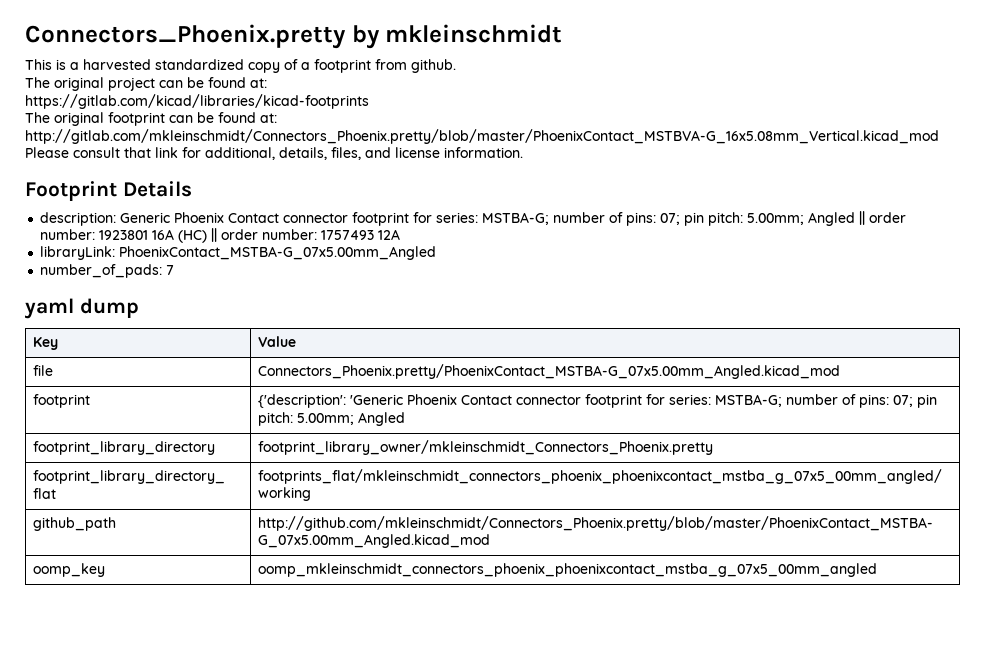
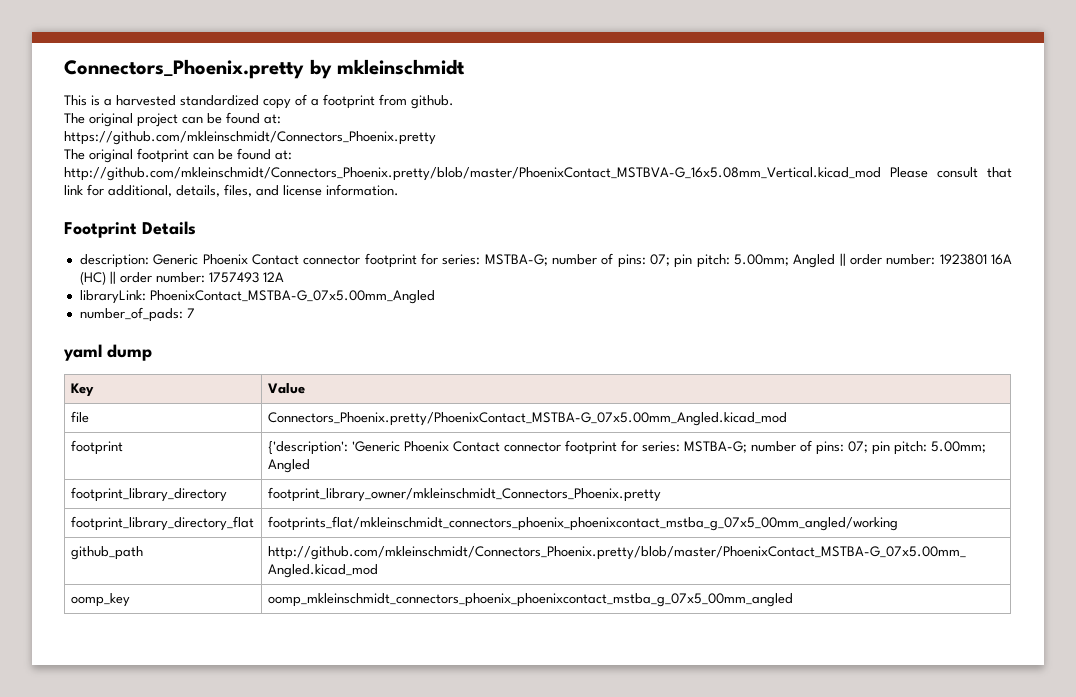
- https://gitlab.com/kicad/libraries/kicad-footprints
+ https://github.com/mkleinschmidt/Connectors_Phoenix.pretty
- The original footprint can be found at: http://gitlab.com/mkleinschmidt/Connectors_Phoenix.pretty/blob/master/PhoenixContact_MSTBVA-G_16x5.08mm_Vertical.kicad_mod Please consult that link for additional, details, files, and license information.
+ The original footprint can be found at: http://github.com/mkleinschmidt/Connectors_Phoenix.pretty/blob/master/PhoenixContact_MSTBVA-G_16x5.08mm_Vertical.kicad_mod Please consult that link for additional, details, files, and license information.

